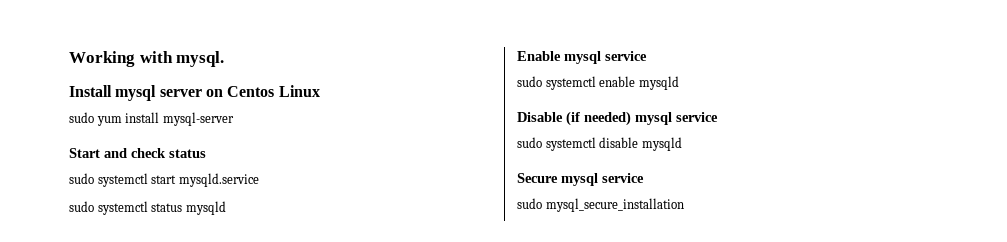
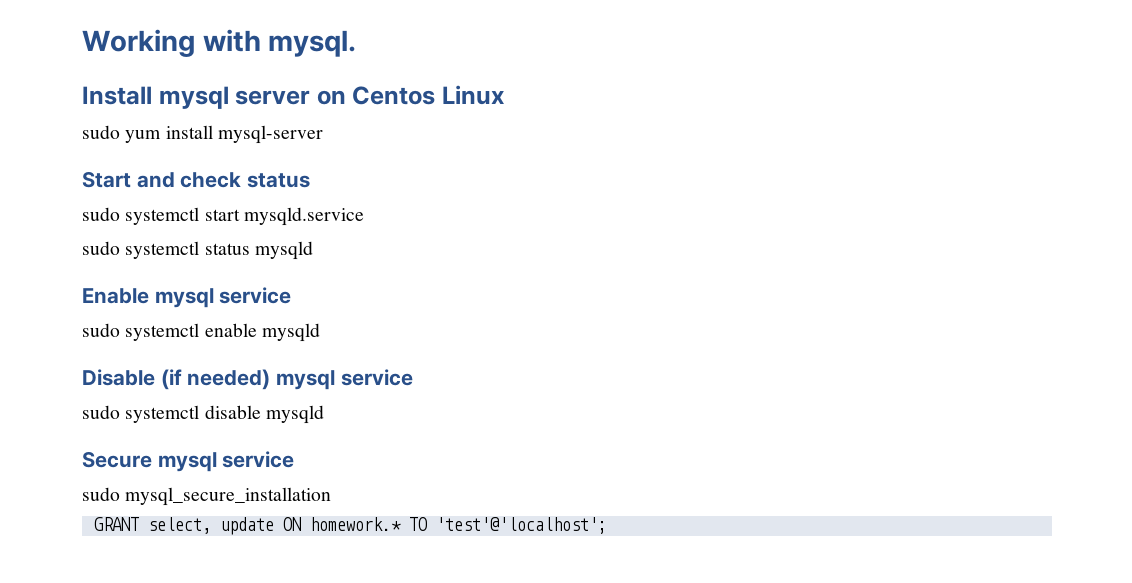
+ GRANT select, update ON homework.* TO 'test'@'localhost';

